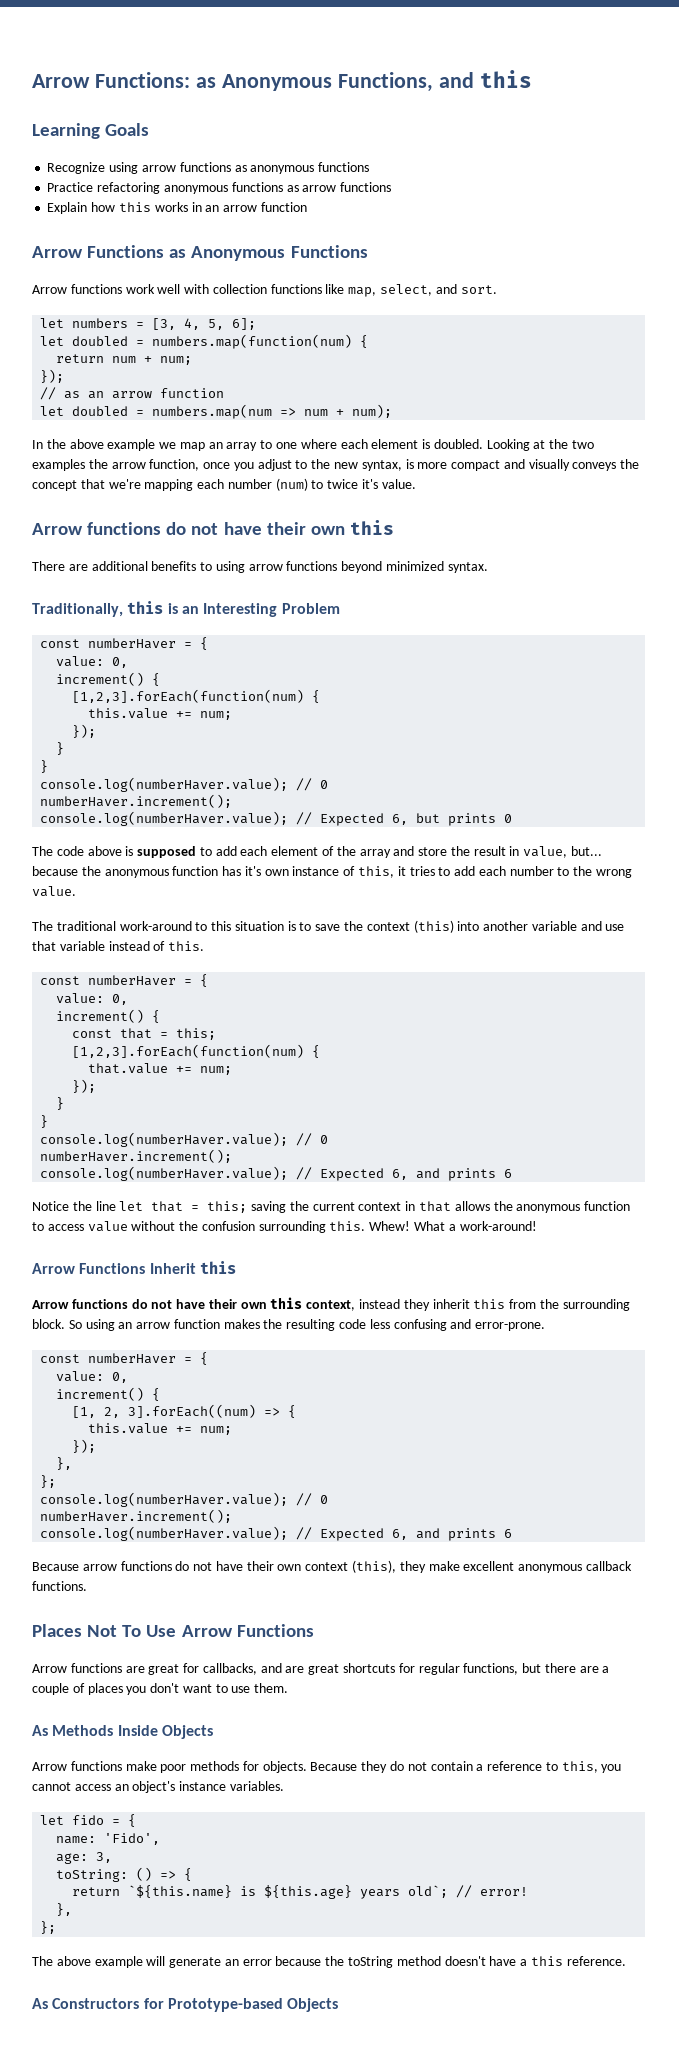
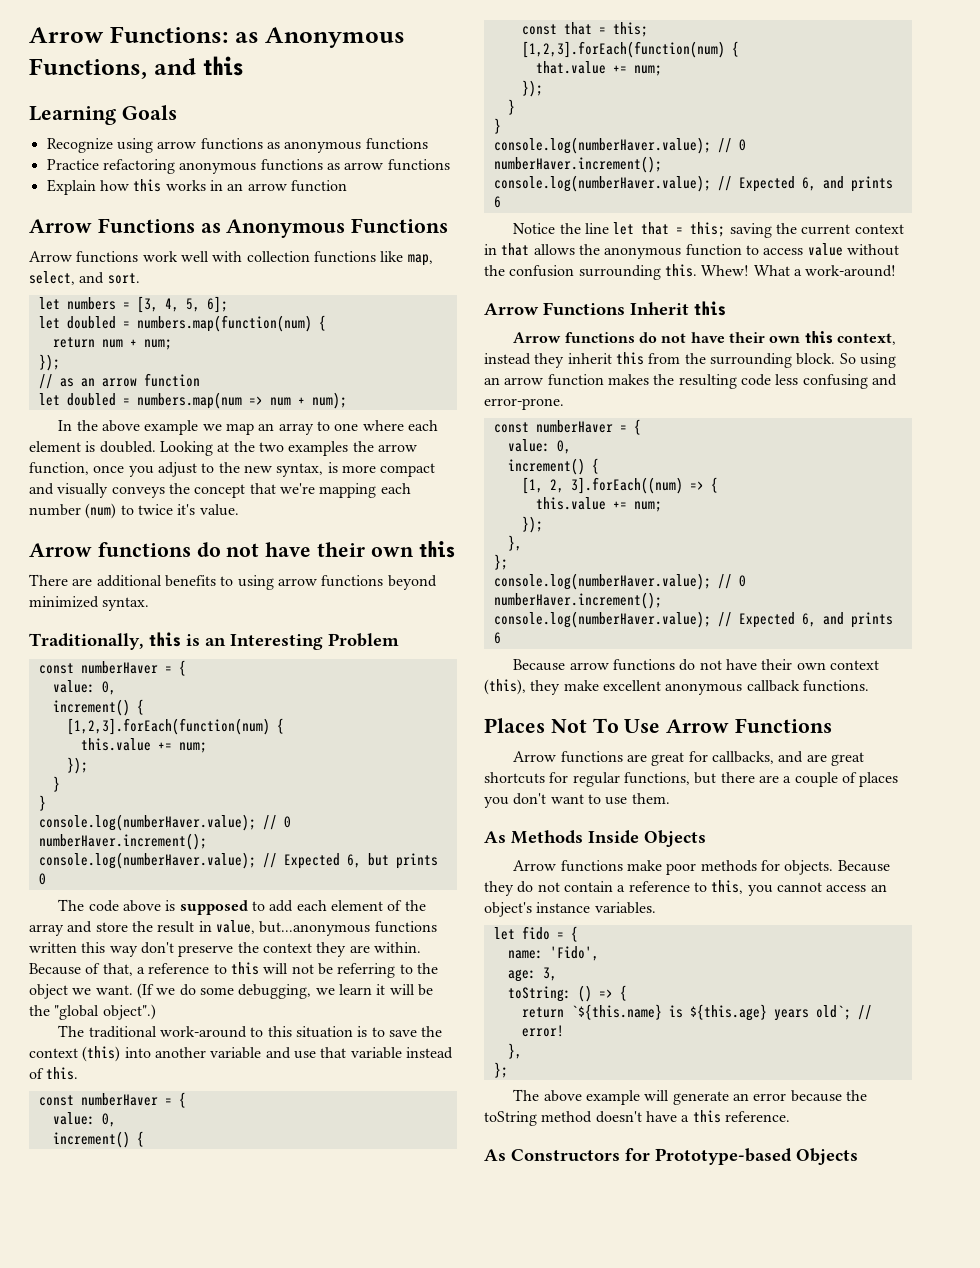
- The code above is supposed to add each element of the array and store the result in value, but... because the anonymous function has it's own instance of this, it tries to add each number to the wrong value.
+ The code above is supposed to add each element of the array and store the result in value, but...anonymous functions written this way don't preserve the context they are within. Because of that, a reference to this will not be referring to the object we want. (If we do some debugging, we learn it will be the "global object".)

